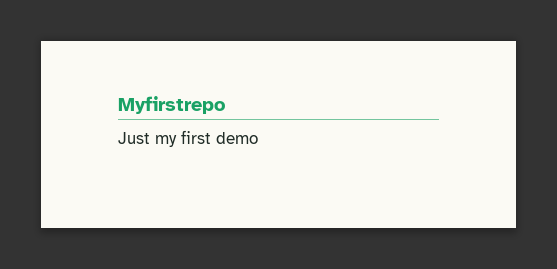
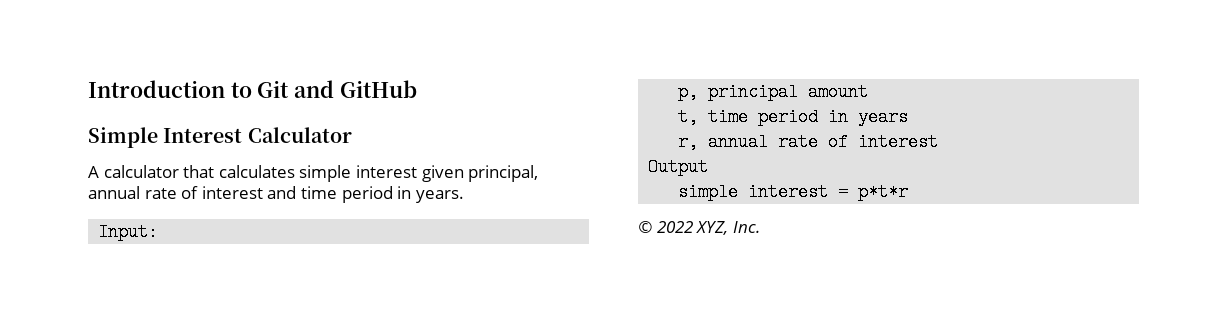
- Myfirstrepo
- Just my first demo
+ Introduction to Git and GitHub
+ Simple Interest Calculator
+ A calculator that calculates simple interest given principal, annual rate of interest and time period in years.
+ Input:
+ p, principal amount
+ t, time period in years
+ r, annual rate of interest
+ Output
+ simple interest = p*t*r
+ © 2022 XYZ, Inc.

